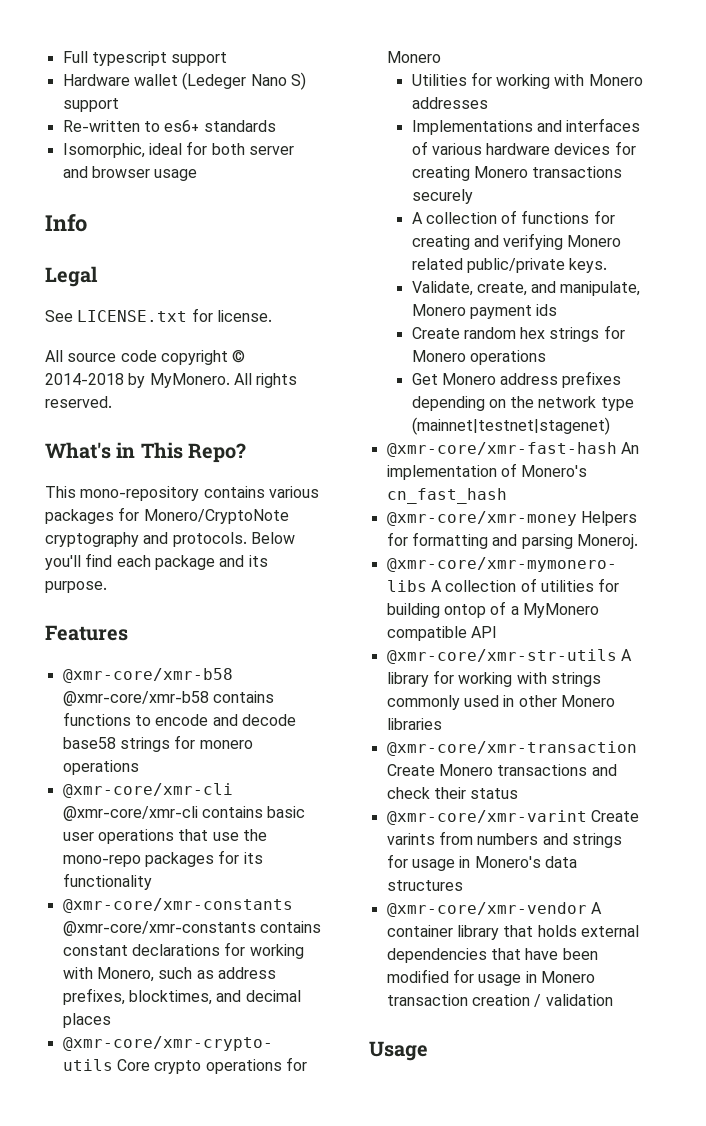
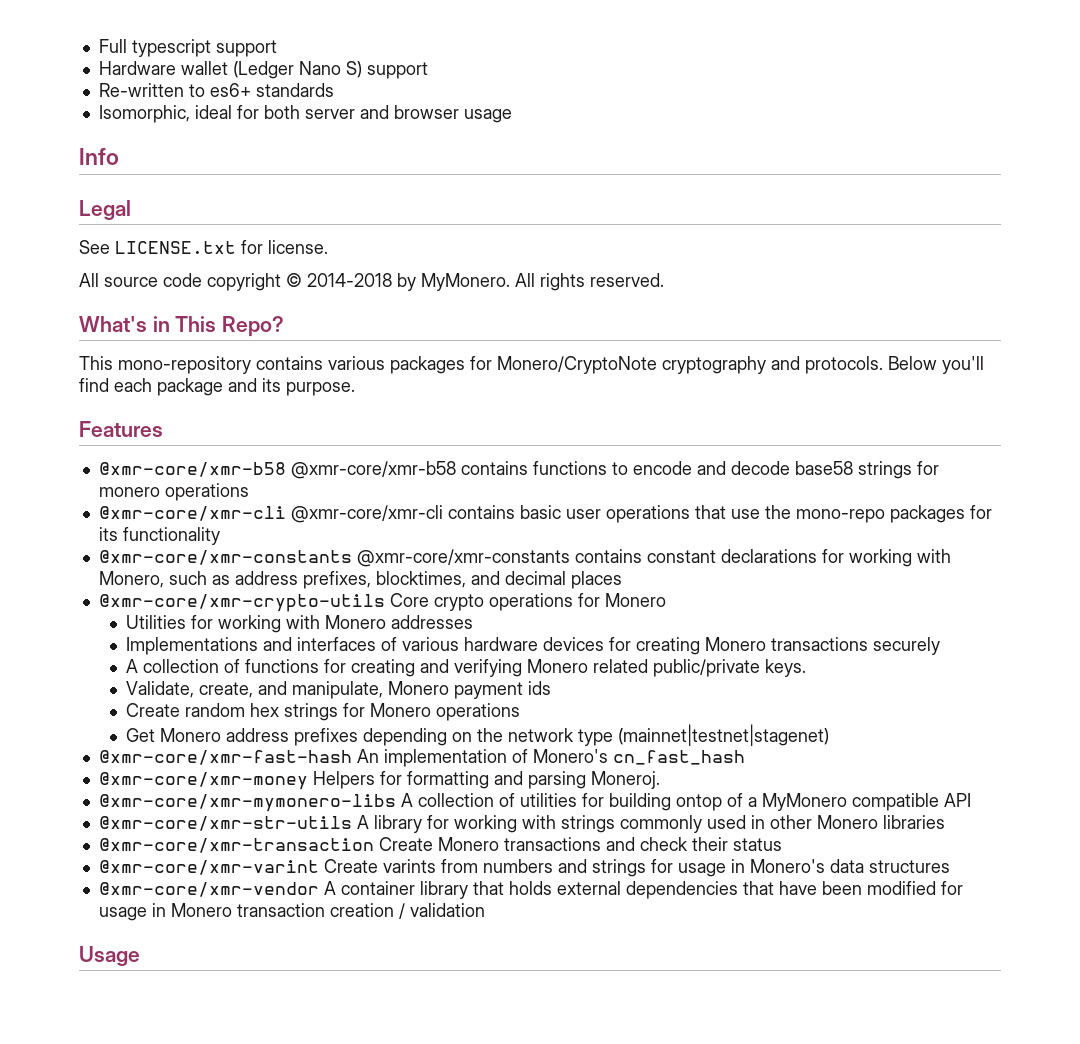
- Hardware wallet (Ledeger Nano S) support
+ Hardware wallet (Ledger Nano S) support

